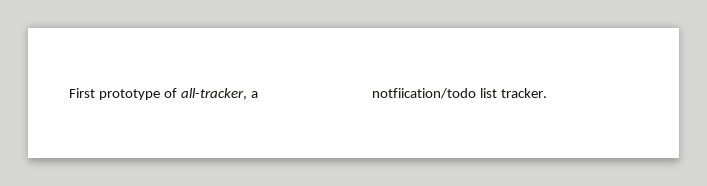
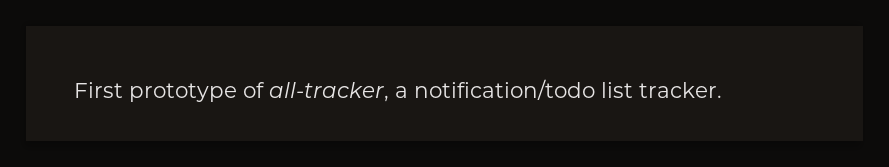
- First prototype of all-tracker, a notfiication/todo list tracker.
+ First prototype of all-tracker, a notification/todo list tracker.

